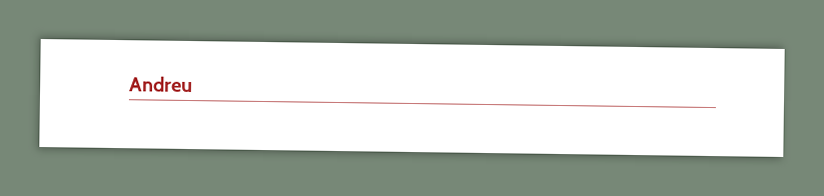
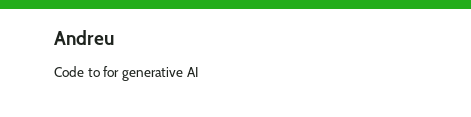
+ Code to for generative AI

